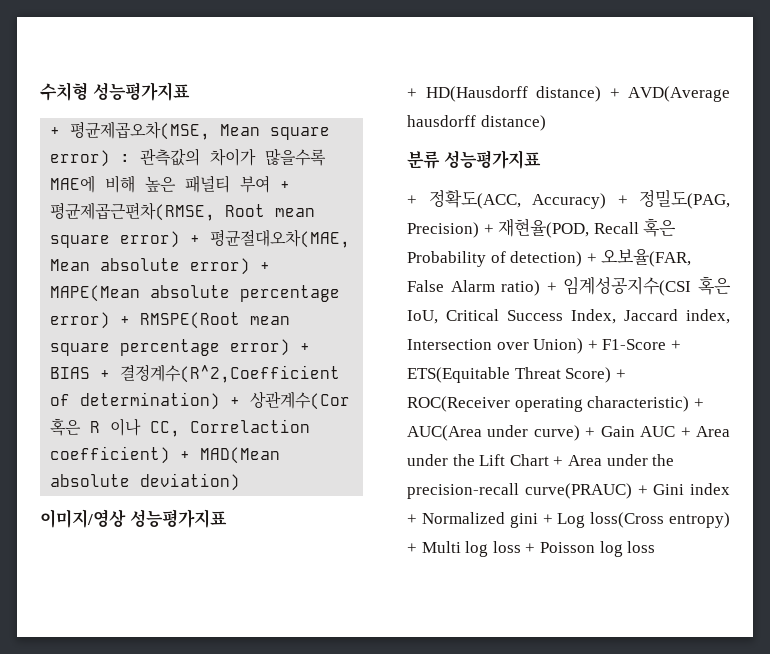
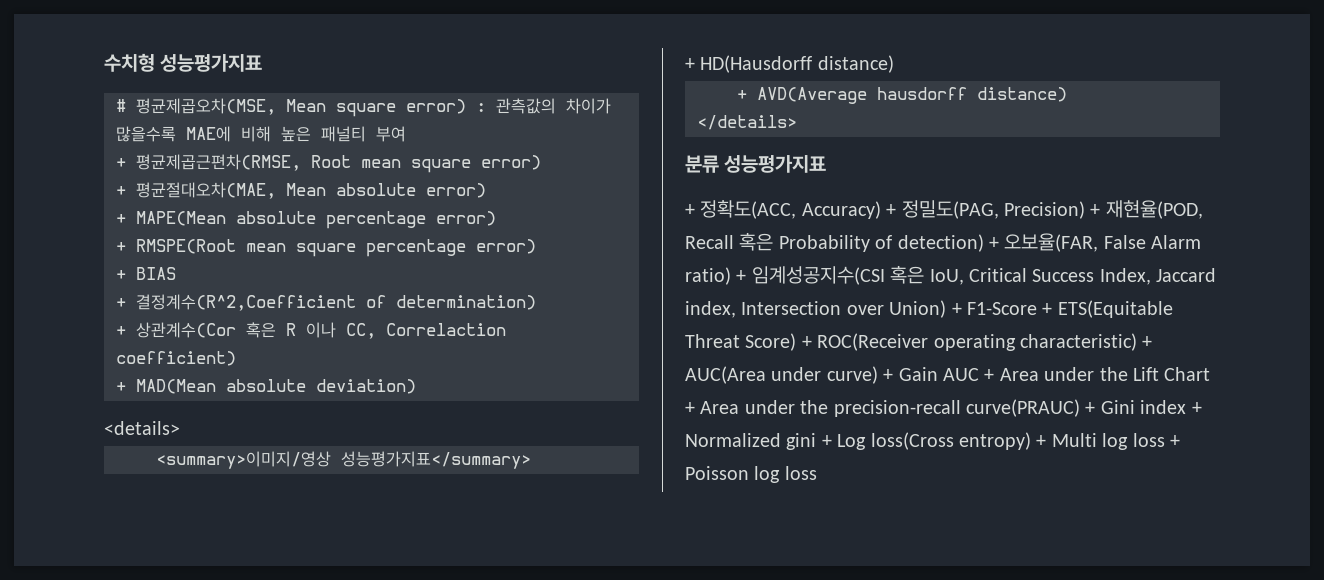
- + 평균제곱오차(MSE, Mean square error) : 관측값의 차이가 많을수록 MAE에 비해 높은 패널티 부여 + 평균제곱근편차(RMSE, Root mean square error) + 평균절대오차(MAE, Mean absolute error) + MAPE(Mean absolute percentage error) + RMSPE(Root mean square percentage error) + BIAS + 결정계수(R^2,Coefficient of determination) + 상관계수(Cor 혹은 R 이나 CC, Correlaction coefficient) + MAD(Mean absolute deviation)
+ # 평균제곱오차(MSE, Mean square error) : 관측값의 차이가 많을수록 MAE에 비해 높은 패널티 부여
+ + 평균제곱근편차(RMSE, Root mean square error)
+ + 평균절대오차(MAE, Mean absolute error)
+ + MAPE(Mean absolute percentage error)
+ + RMSPE(Root mean square percentage error)
+ + BIAS
+ + 결정계수(R^2,Coefficient of determination)
+ + 상관계수(Cor 혹은 R 이나 CC, Correlaction coefficient)
+ + MAD(Mean absolute deviation)
- 이미지/영상 성능평가지표
+ <details>
+ <summary>이미지/영상 성능평가지표</summary>
- + HD(Hausdorff distance) + AVD(Average hausdorff distance)
+ + HD(Hausdorff distance)
+ + AVD(Average hausdorff distance)
+ </details>

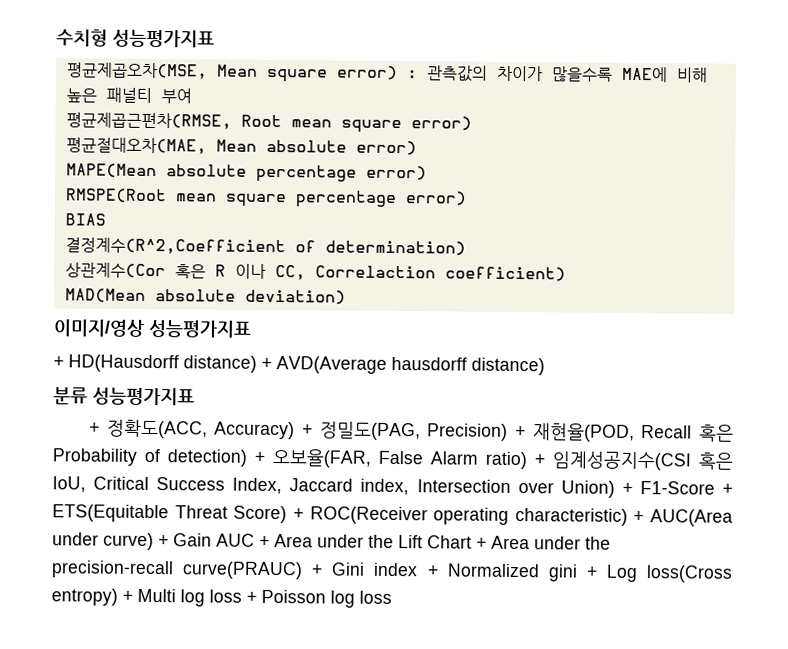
- # 평균제곱오차(MSE, Mean square error) : 관측값의 차이가 많을수록 MAE에 비해 높은 패널티 부여
+ 평균제곱오차(MSE, Mean square error) : 관측값의 차이가 많을수록 MAE에 비해 높은 패널티 부여
- + 평균제곱근편차(RMSE, Root mean square error)
+ 평균제곱근편차(RMSE, Root mean square error)
- + 평균절대오차(MAE, Mean absolute error)
+ 평균절대오차(MAE, Mean absolute error)
- + MAPE(Mean absolute percentage error)
+ MAPE(Mean absolute percentage error)
- + RMSPE(Root mean square percentage error)
+ RMSPE(Root mean square percentage error)
- + BIAS
+ BIAS
- + 결정계수(R^2,Coefficient of determination)
+ 결정계수(R^2,Coefficient of determination)
- + 상관계수(Cor 혹은 R 이나 CC, Correlaction coefficient)
+ 상관계수(Cor 혹은 R 이나 CC, Correlaction coefficient)
- + MAD(Mean absolute deviation)
+ MAD(Mean absolute deviation)
- <details>
- <summary>이미지/영상 성능평가지표</summary>
+ 이미지/영상 성능평가지표
- + HD(Hausdorff distance)
- + AVD(Average hausdorff distance)
+ + HD(Hausdorff distance) + AVD(Average hausdorff distance)
- </details>

